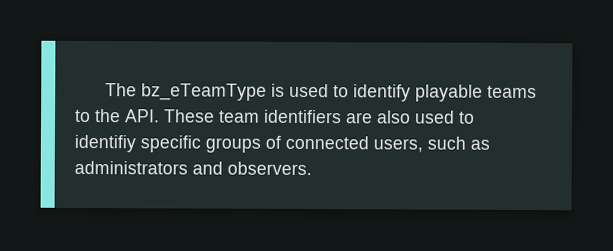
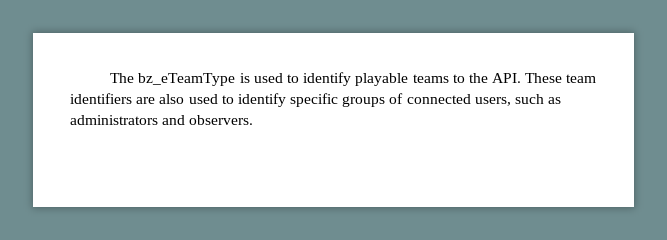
- The bz_eTeamType is used to identify playable teams to the API. These team identifiers are also used to identifiy specific groups of connected users, such as administrators and observers.
+ The bz_eTeamType is used to identify playable teams to the API. These team identifiers are also used to identify specific groups of connected users, such as administrators and observers.

